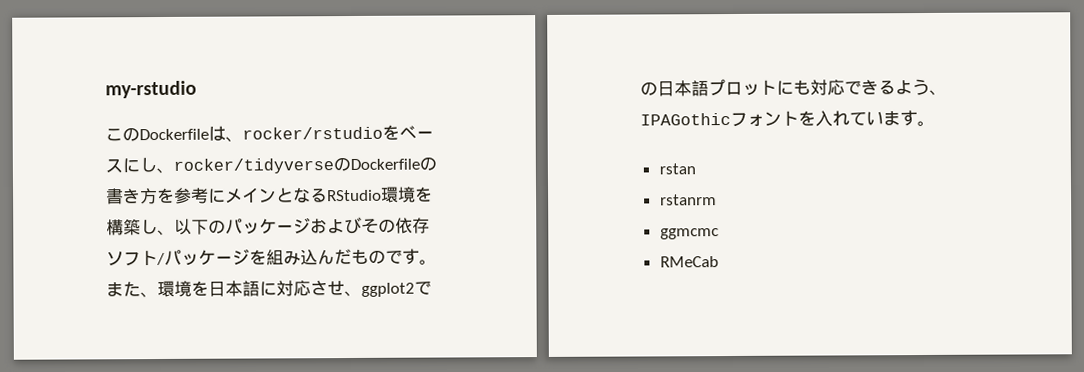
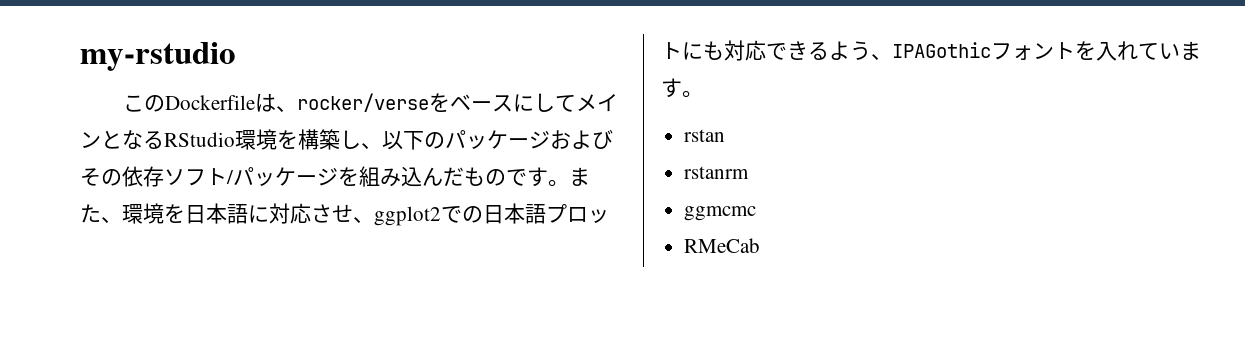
- このDockerfileは、rocker/rstudioをベースにし、rocker/tidyverseのDockerfileの書き方を参考にメインとなるRStudio環境を構築し、以下のパッケージおよびその依存ソフト/パッケージを組み込んだものです。
+ このDockerfileは、rocker/verseをベースにしてメインとなるRStudio環境を構築し、以下のパッケージおよびその依存ソフト/パッケージを組み込んだものです。

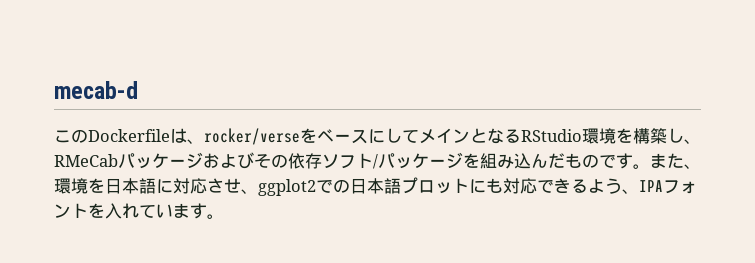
- my-rstudio
+ mecab-d
- このDockerfileは、rocker/verseをベースにしてメインとなるRStudio環境を構築し、以下のパッケージおよびその依存ソフト/パッケージを組み込んだものです。
+ このDockerfileは、rocker/verseをベースにしてメインとなるRStudio環境を構築し、RMeCabパッケージおよびその依存ソフト/パッケージを組み込んだものです。
- また、環境を日本語に対応させ、ggplot2での日本語プロットにも対応できるよう、IPAGothicフォントを入れています。
+ また、環境を日本語に対応させ、ggplot2での日本語プロットにも対応できるよう、IPAフォントを入れています。
- rstan
- rstanrm
- ggmcmc
- RMeCab

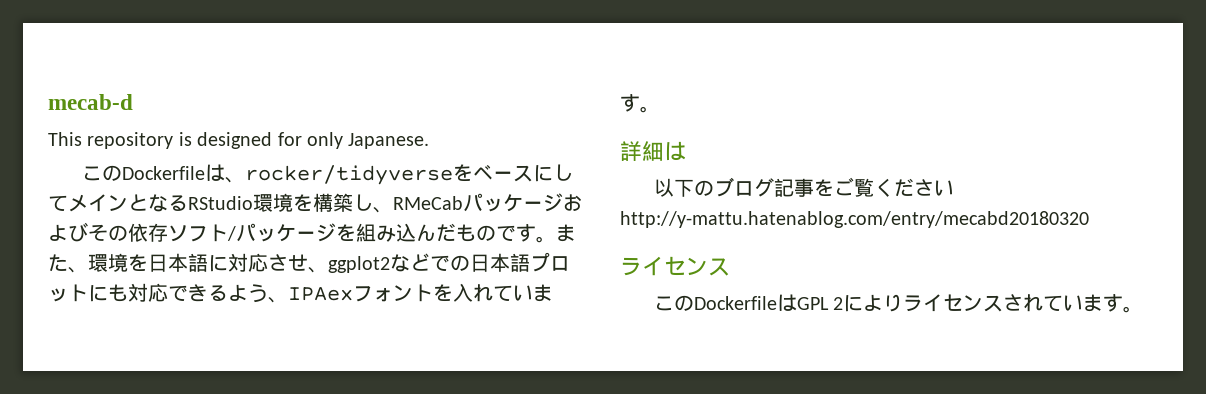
+ This repository is designed for only Japanese.
- このDockerfileは、rocker/verseをベースにしてメインとなるRStudio環境を構築し、RMeCabパッケージおよびその依存ソフト/パッケージを組み込んだものです。
+ このDockerfileは、rocker/tidyverseをベースにしてメインとなるRStudio環境を構築し、RMeCabパッケージおよびその依存ソフト/パッケージを組み込んだものです。
- また、環境を日本語に対応させ、ggplot2での日本語プロットにも対応できるよう、IPAフォントを入れています。
+ また、環境を日本語に対応させ、ggplot2などでの日本語プロットにも対応できるよう、IPAexフォントを入れています。
+ 詳細は
+ 以下のブログ記事をご覧くださいhttp://y-mattu.hatenablog.com/entry/mecabd20180320
+ ライセンス
+ このDockerfileはGPL 2によりライセンスされています。

